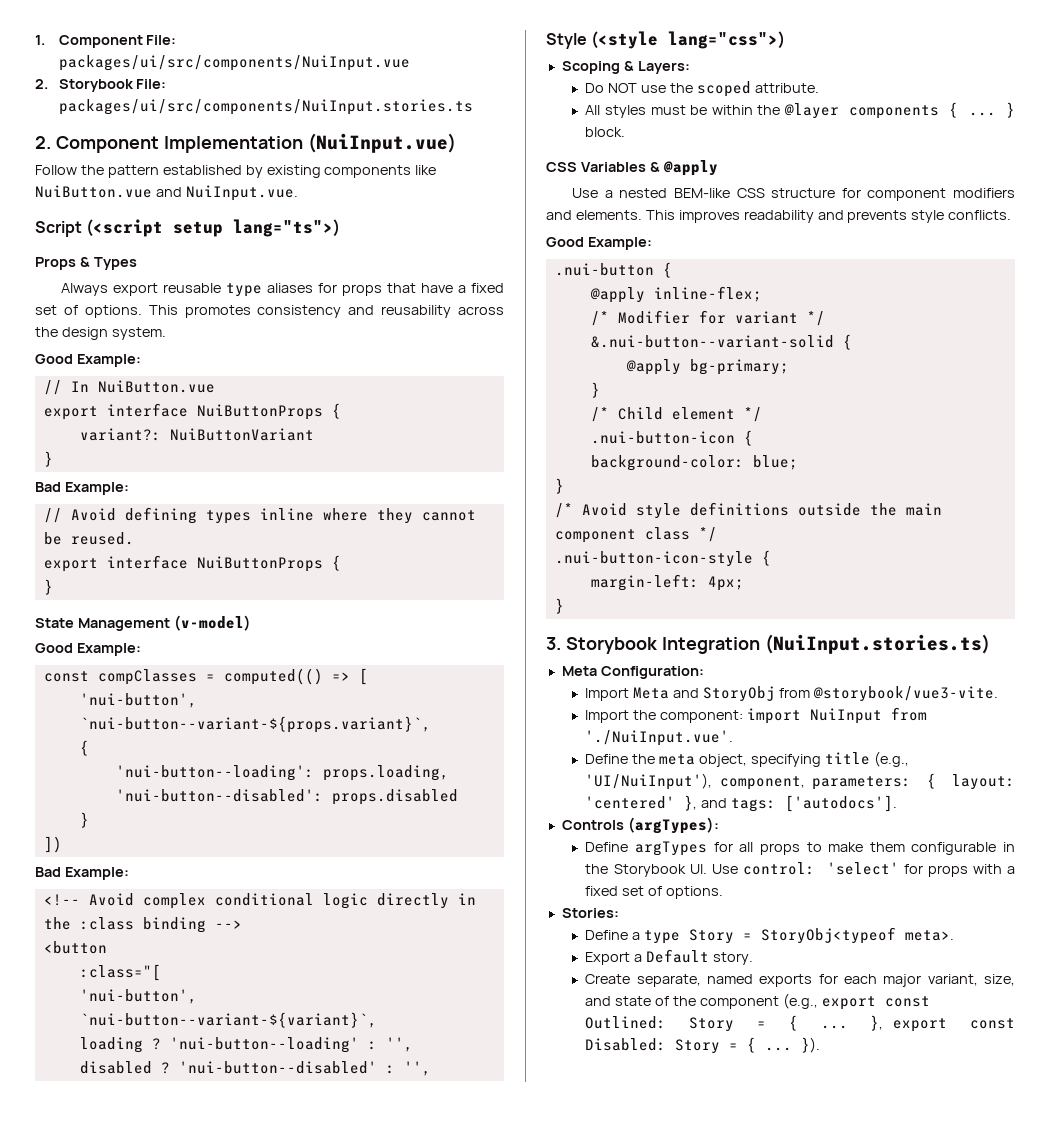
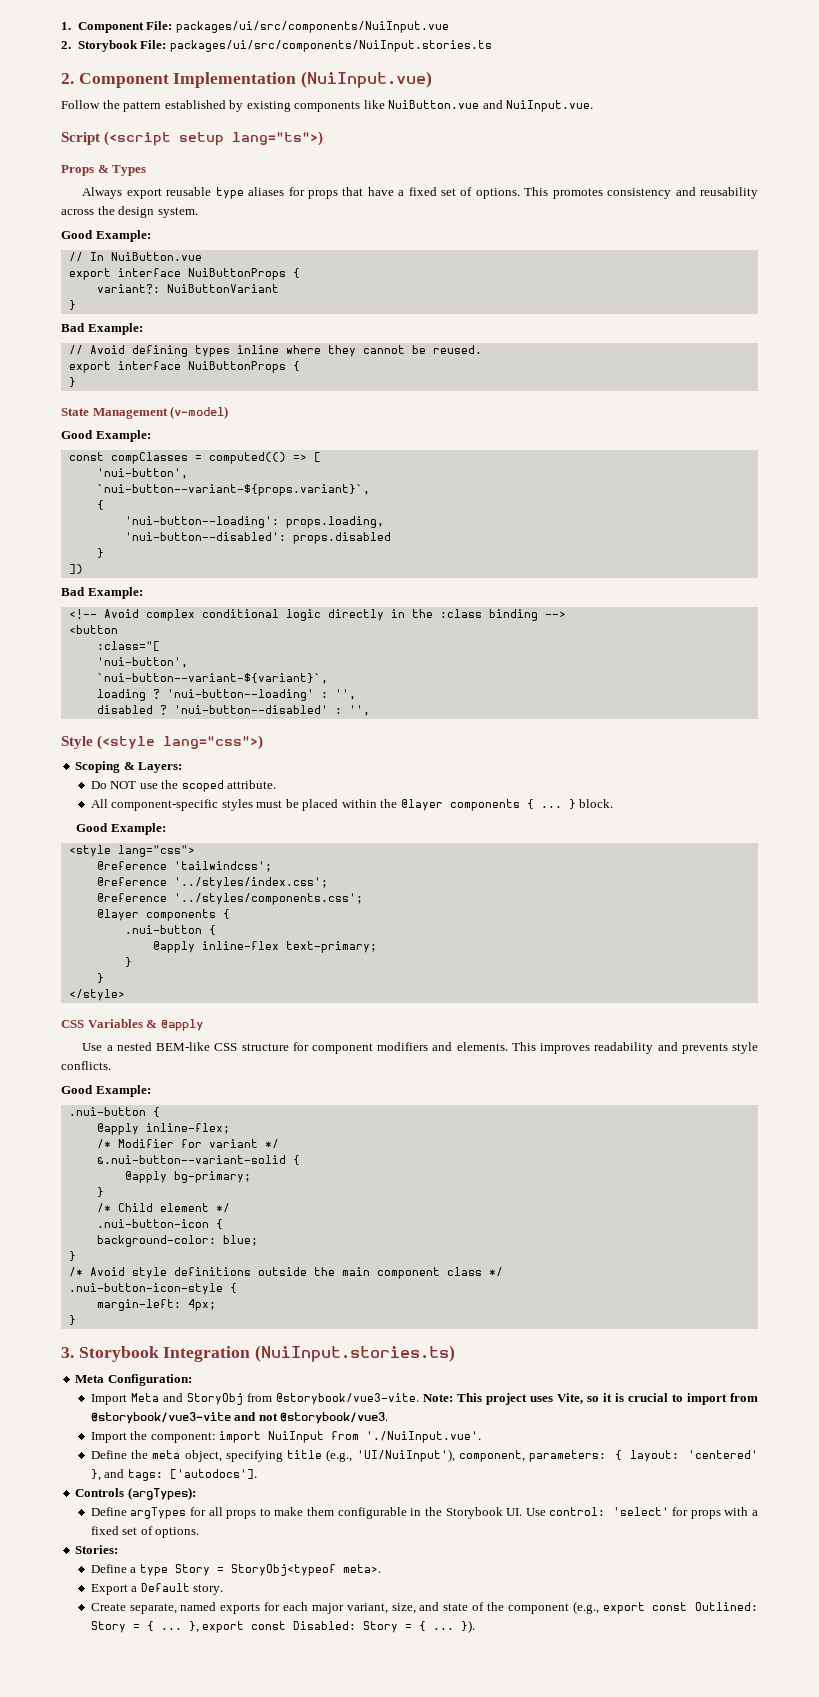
- All styles must be within the @layer components { ...
+ All component-specific styles must be placed within the @layer components { ...
  } block.
+ Good Example:
+ <style lang="css">
+ @reference 'tailwindcss';
+ @reference '../styles/index.css';
+ @reference '../styles/components.css';
+ @layer components {
+ .nui-button {
+ @apply inline-flex text-primary;
+ }
+ }
+ </style>
+ Note: This project uses Vite, so it is crucial to import from @storybook/vue3-vite and not @storybook/vue3.

